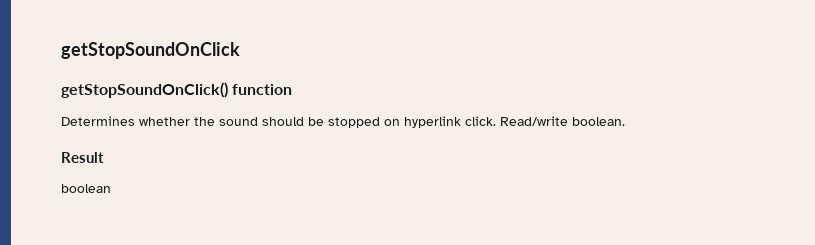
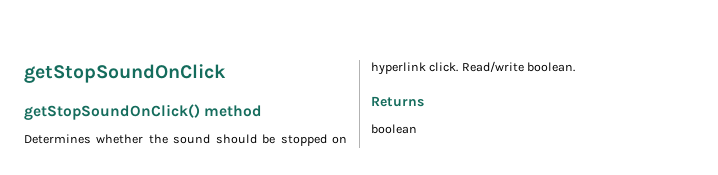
- getStopSoundOnClick() function
+ getStopSoundOnClick() method
- Result
+ Returns

